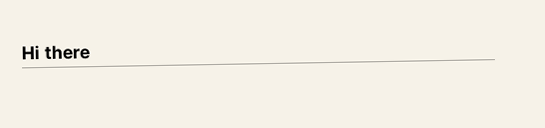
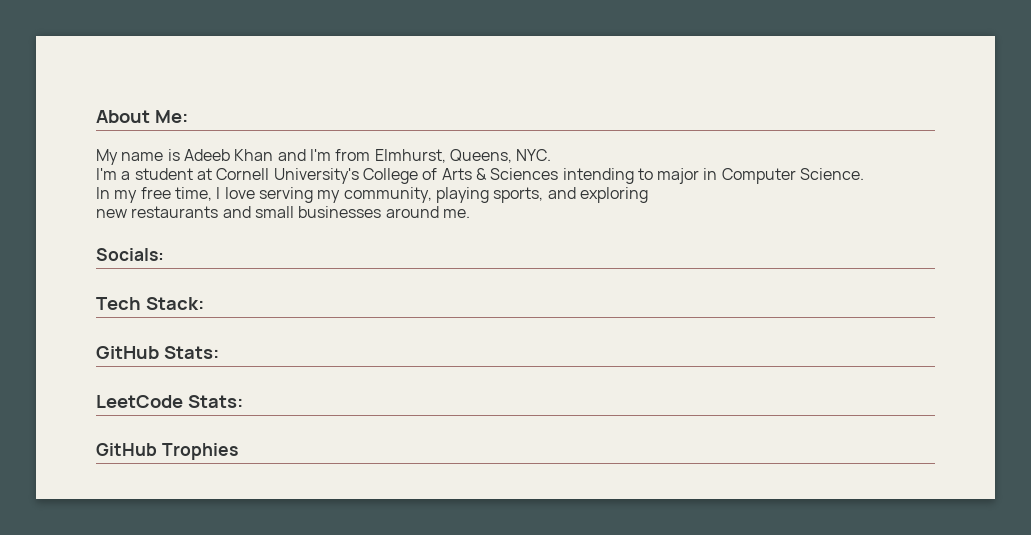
- Hi there
+ About Me:
+ My name is Adeeb Khan and I'm from Elmhurst, Queens, NYC.
+ I'm a student at Cornell University's College of Arts & Sciences intending to major in Computer Science.
+ In my free time, I love serving my community, playing sports, and exploring
+ new restaurants and small businesses around me.
+ Socials:
+ Tech Stack:
+ GitHub Stats:
+ LeetCode Stats:
+ GitHub Trophies

